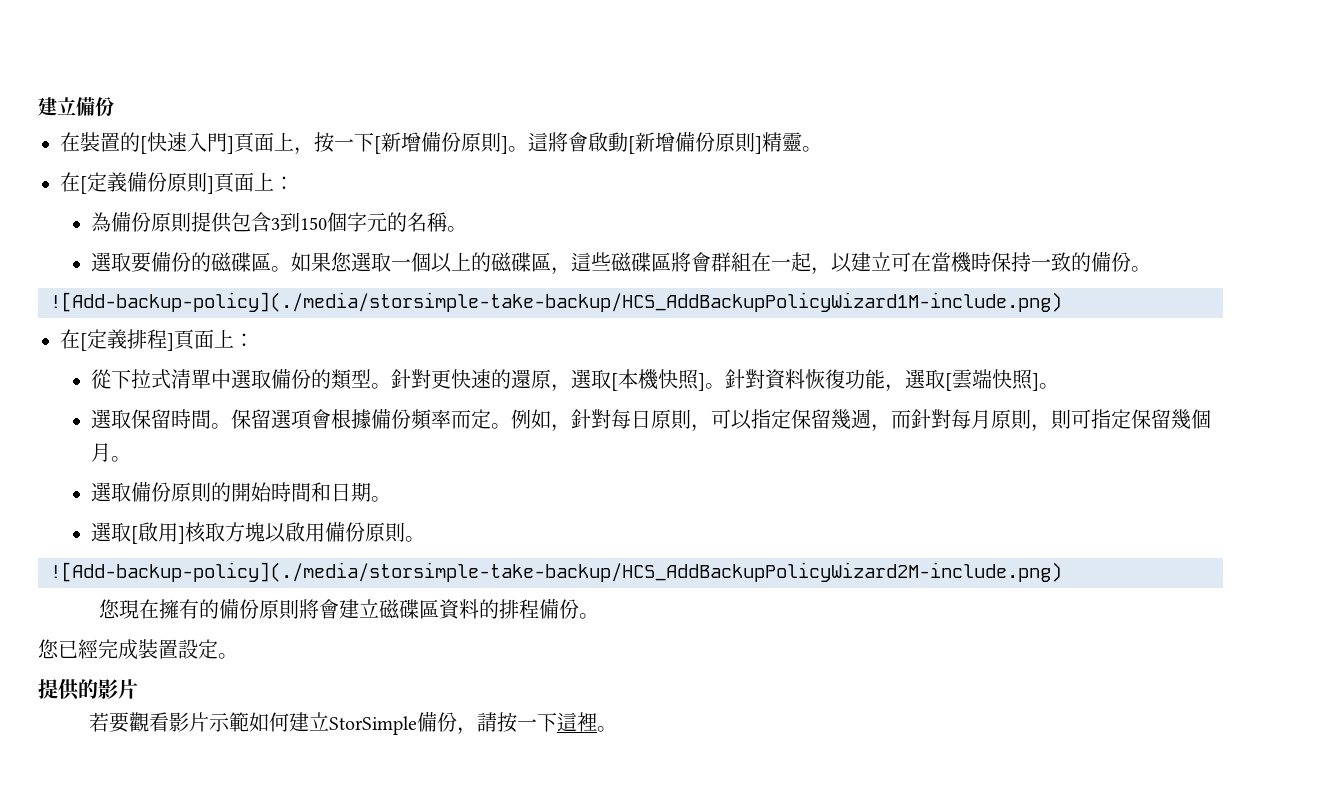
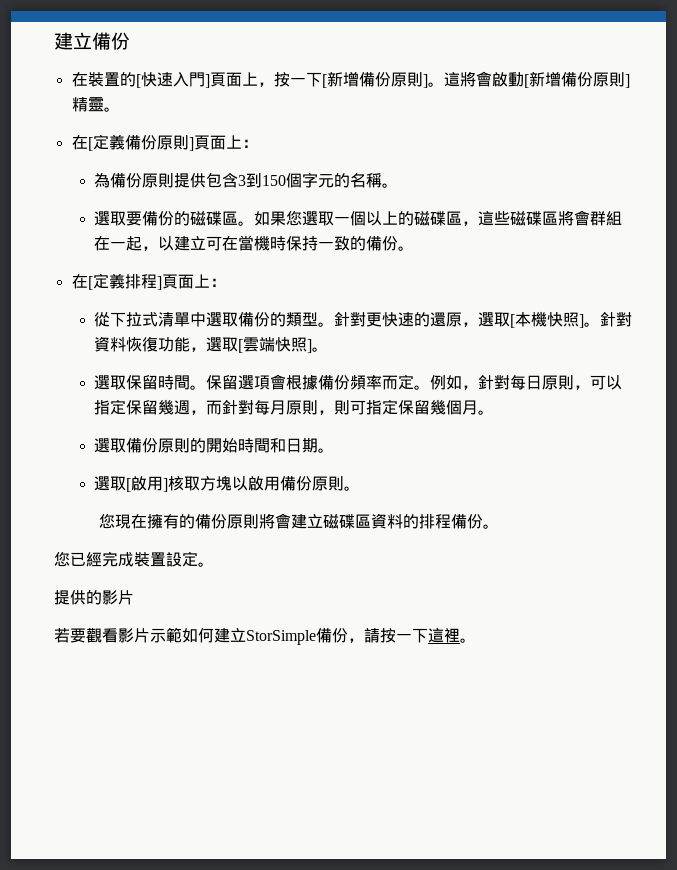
- ![Add-backup-policy](./media/storsimple-take-backup/HCS_AddBackupPolicyWizard1M-include.png)
- ![Add-backup-policy](./media/storsimple-take-backup/HCS_AddBackupPolicyWizard2M-include.png)

